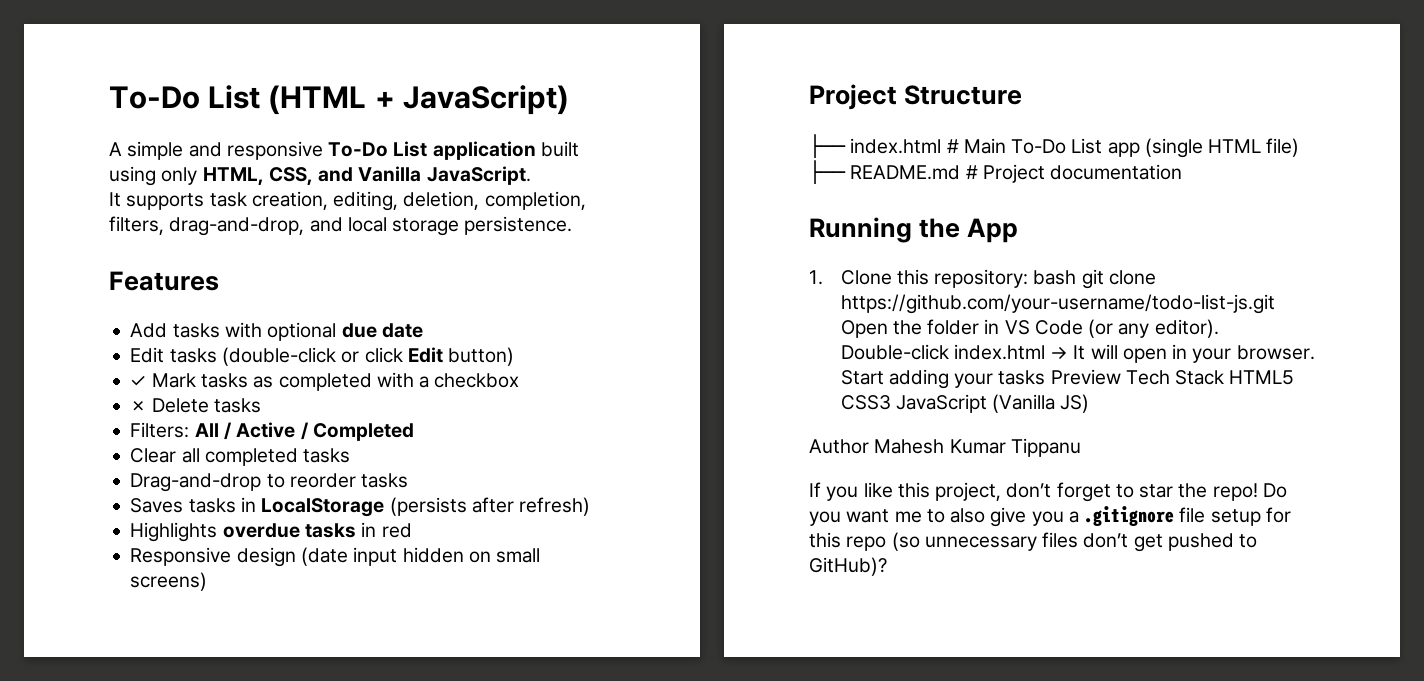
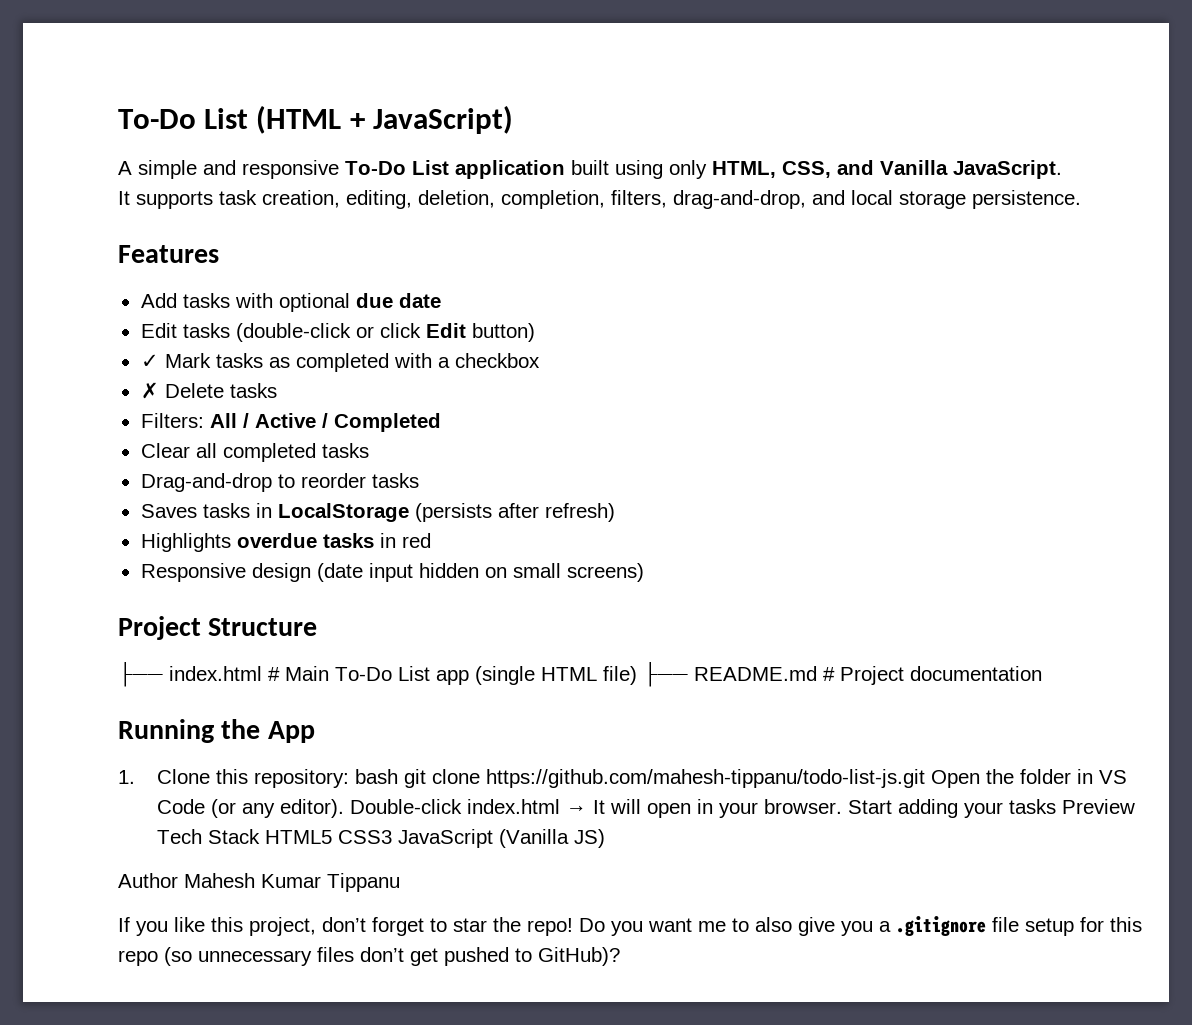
- 1. Clone this repository: bash git clone https://github.com/your-username/todo-list-js.git Open the folder in VS Code (or any editor).
+ 1. Clone this repository: bash git clone https://github.com/mahesh-tippanu/todo-list-js.git Open the folder in VS Code (or any editor).

